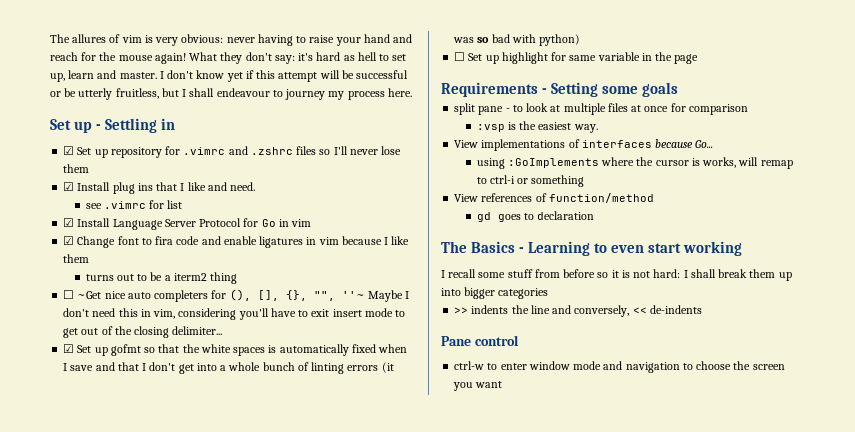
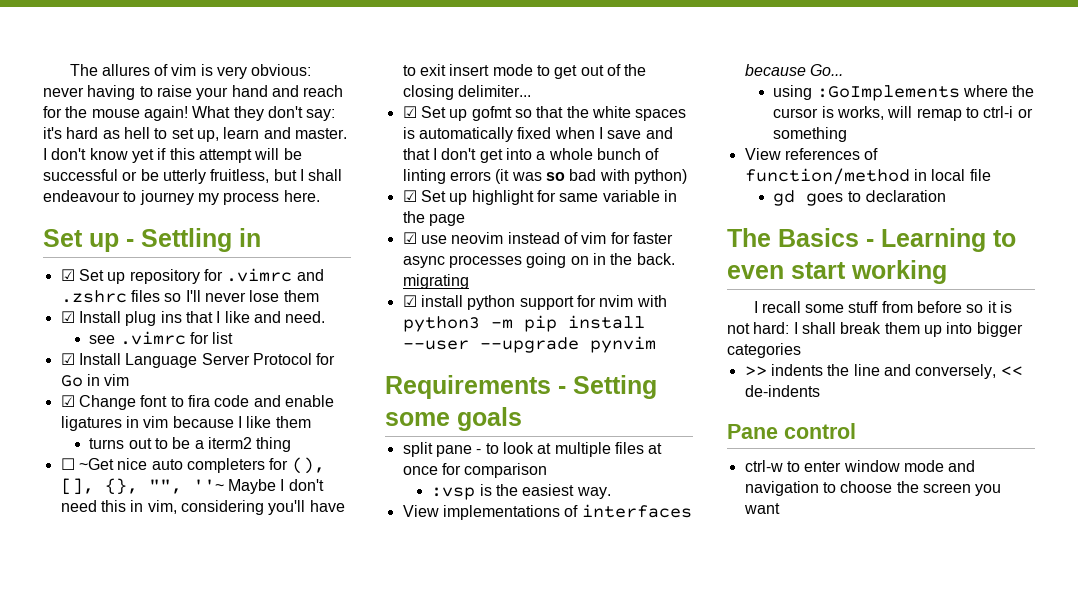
- ☐ Set up highlight for same variable in the page
+ ☑ Set up highlight for same variable in the page
+ ☑ use neovim instead of vim for faster async processes going on in the back. migrating
+ ☑ install python support for nvim with python3 -m pip install --user --upgrade pynvim
- View references of function/method
+ View references of function/method in local file

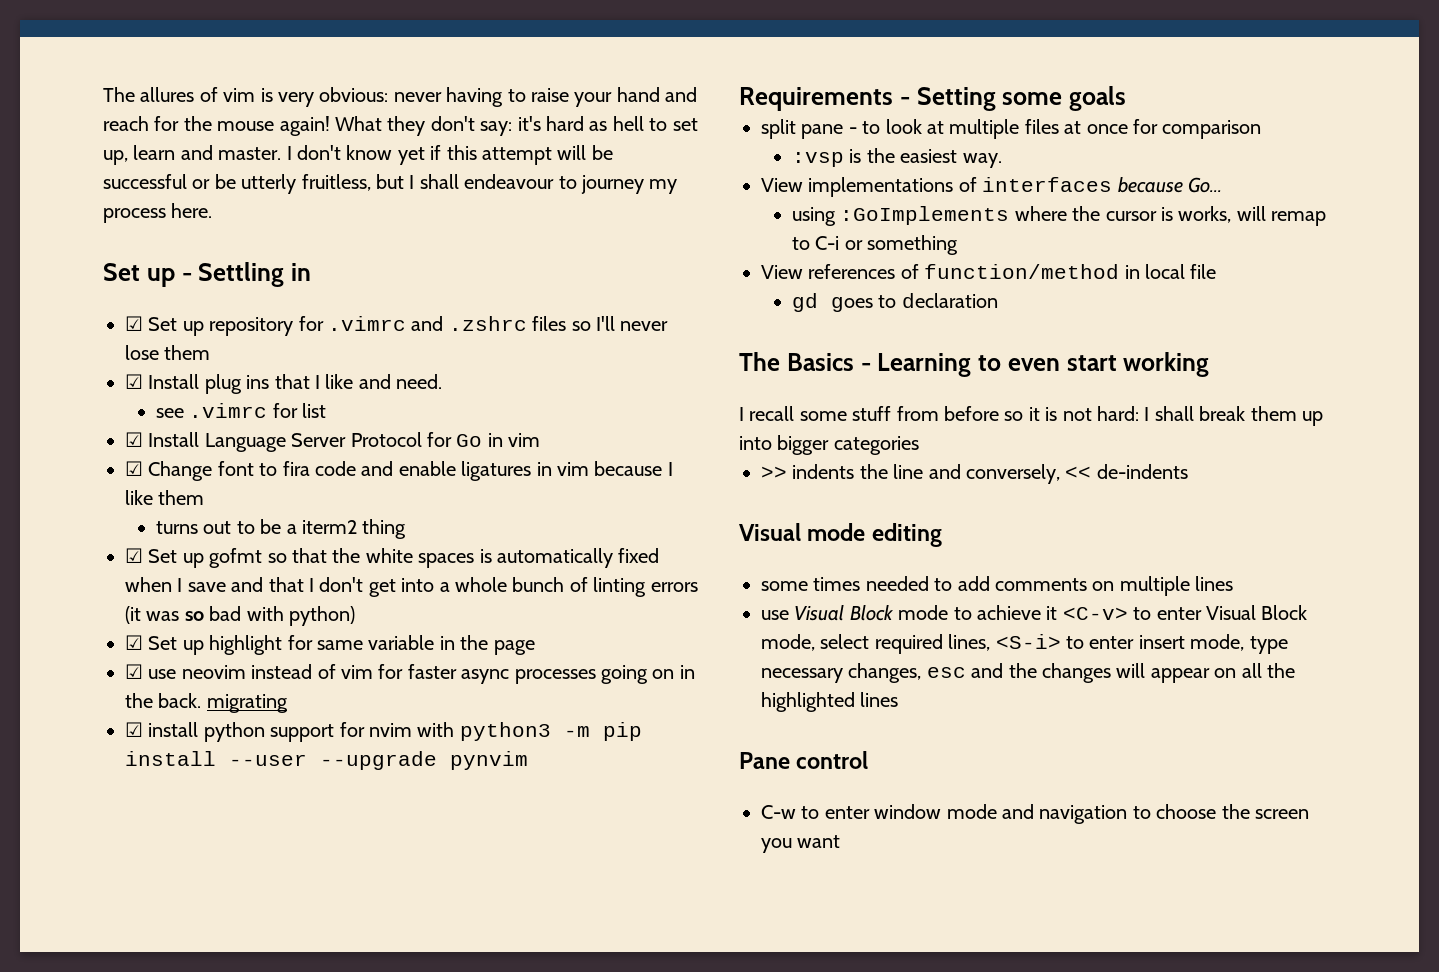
- ☐ ~Get nice auto completers for (), [], {}, "", ''~ Maybe I don't need this in vim, considering you'll have to exit insert mode to get out of the closing delimiter...
- using :GoImplements where the cursor is works, will remap to ctrl-i or something
+ using :GoImplements where the cursor is works, will remap to C-i or something
+ Visual mode editing
+ some times needed to add comments on multiple lines
+ use Visual Block mode to achieve it <C-v> to enter Visual Block mode, select required lines, <S-i> to enter insert mode, type necessary changes, esc and the changes will appear on all the highlighted lines
- ctrl-w to enter window mode and navigation to choose the screen you want
+ C-w to enter window mode and navigation to choose the screen you want

